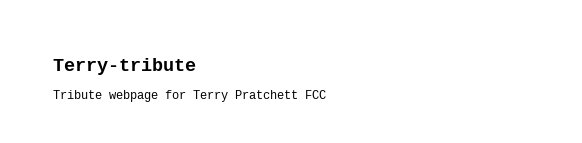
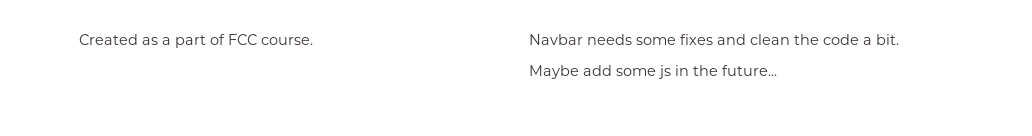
- Terry-tribute
- Tribute webpage for Terry Pratchett FCC
+ Created as a part of FCC course.
+ Navbar needs some fixes and clean the code a bit.
+ Maybe add some js in the future...

